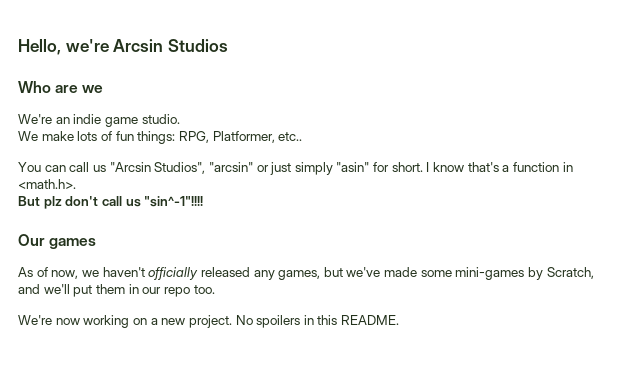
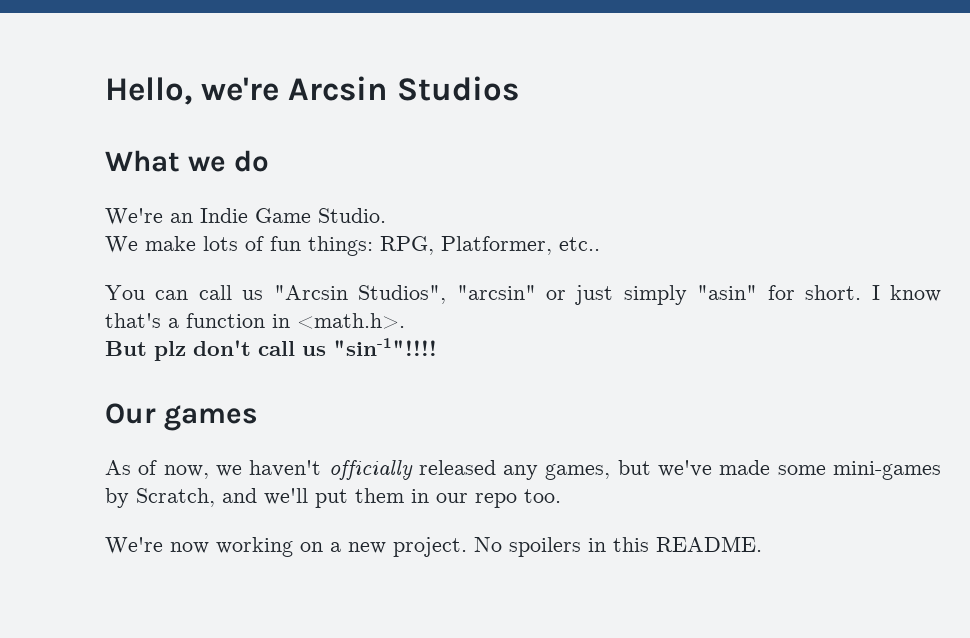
- Who are we
+ What we do
- We're an indie game studio.
+ We're an Indie Game Studio.
- But plz don't call us "sin^-1"!!!!
+ But plz don't call us "sin-1"!!!!

